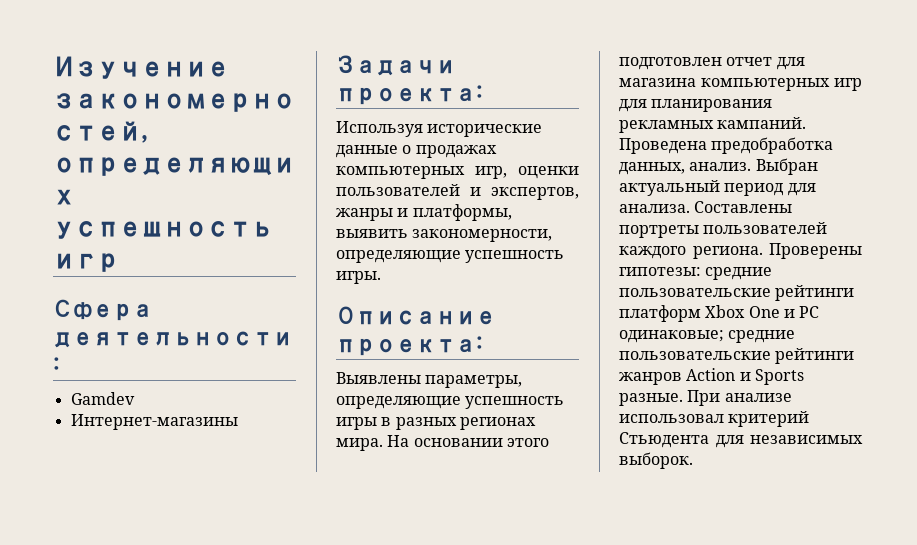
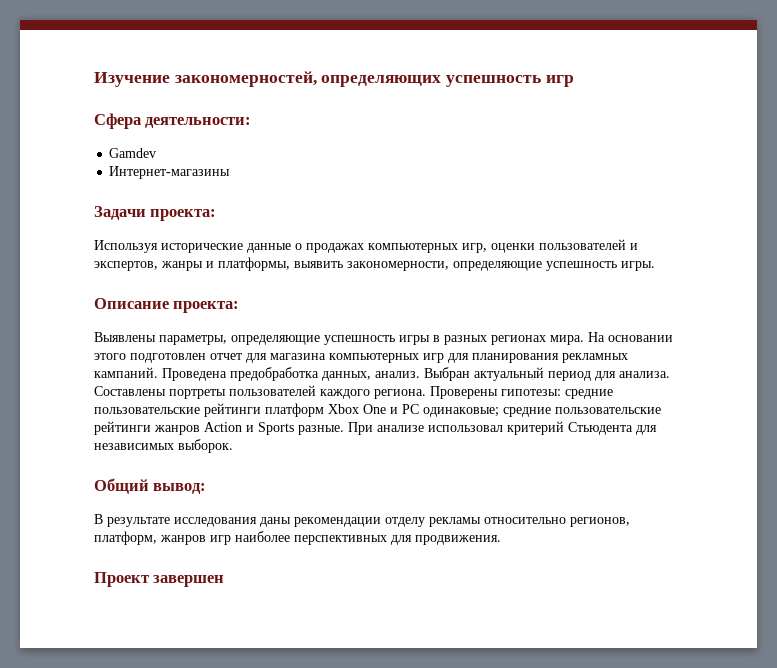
+ Общий вывод:
+ В результате исследования даны рекомендации отделу рекламы относительно регионов, платформ, жанров игр наиболее перспективных для продвижения.
+ Проект завершен

